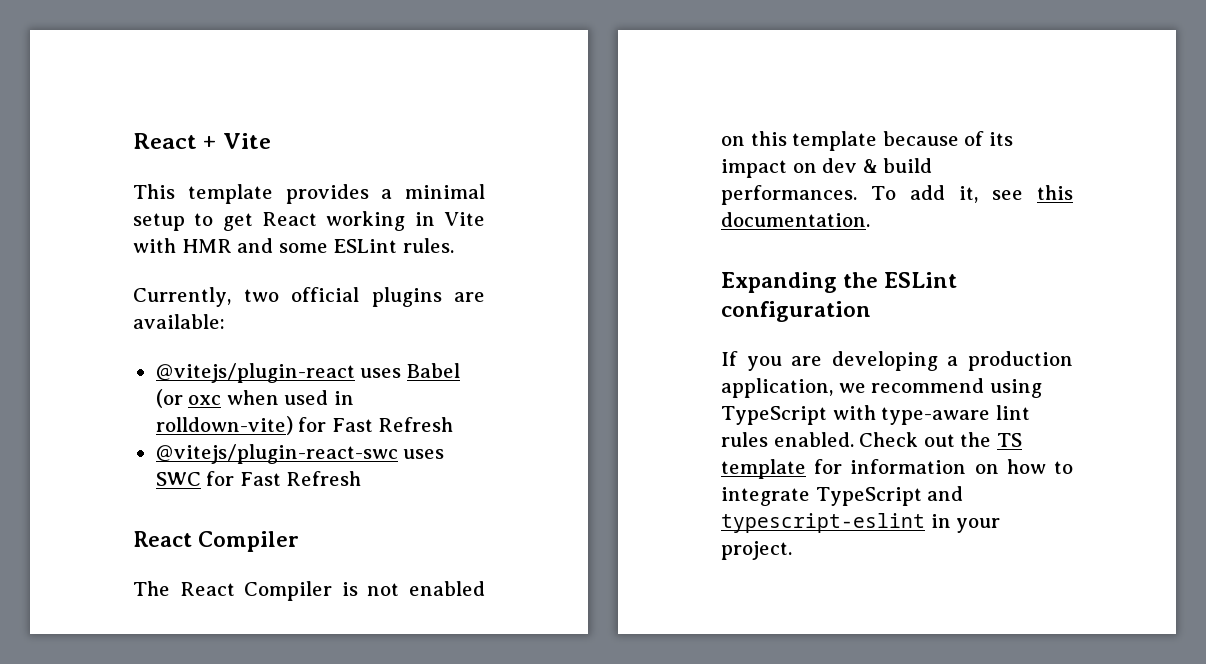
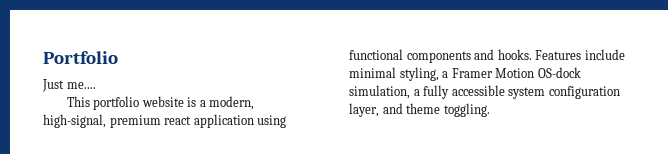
- React + Vite
- This template provides a minimal setup to get React working in Vite with HMR and some ESLint rules.
- Currently, two official plugins are available:
- @vitejs/plugin-react uses Babel (or oxc when used in rolldown-vite) for Fast Refresh
- @vitejs/plugin-react-swc uses SWC for Fast Refresh
- React Compiler
- The React Compiler is not enabled on this template because of its impact on dev & build performances. To add it, see this documentation.
- Expanding the ESLint configuration
- If you are developing a production application, we recommend using TypeScript with type-aware lint rules enabled. Check out the TS template for information on how to integrate TypeScript and typescript-eslint in your project.
+ Portfolio
+ Just me....
+ This portfolio website is a modern, high-signal, premium react application using functional components and hooks. Features include minimal styling, a Framer Motion OS-dock simulation, a fully accessible system configuration layer, and theme toggling.

